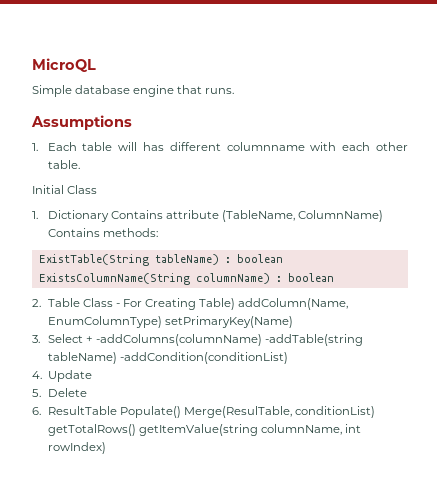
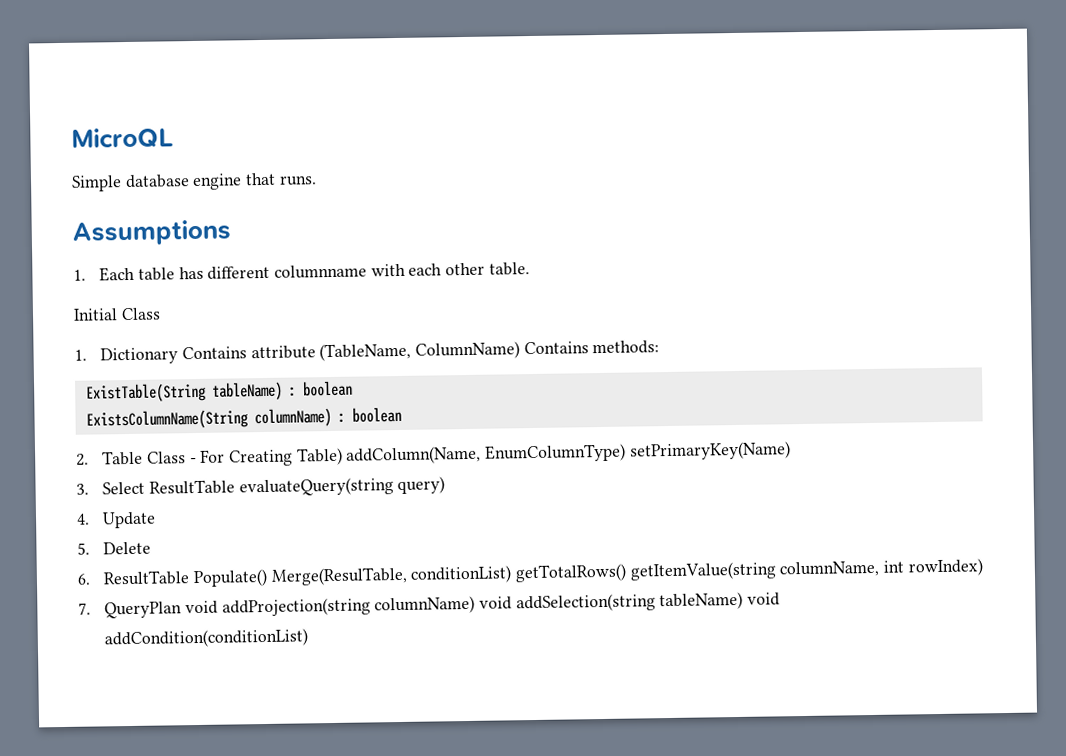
- 1. Each table will has different columnname with each other table.
+ 1. Each table has different columnname with each other table.
- 3. Select + -addColumns(columnName) -addTable(string tableName) -addCondition(conditionList)
+ 3. Select ResultTable evaluateQuery(string query)
+ 7. QueryPlan void addProjection(string columnName) void addSelection(string tableName) void addCondition(conditionList)

